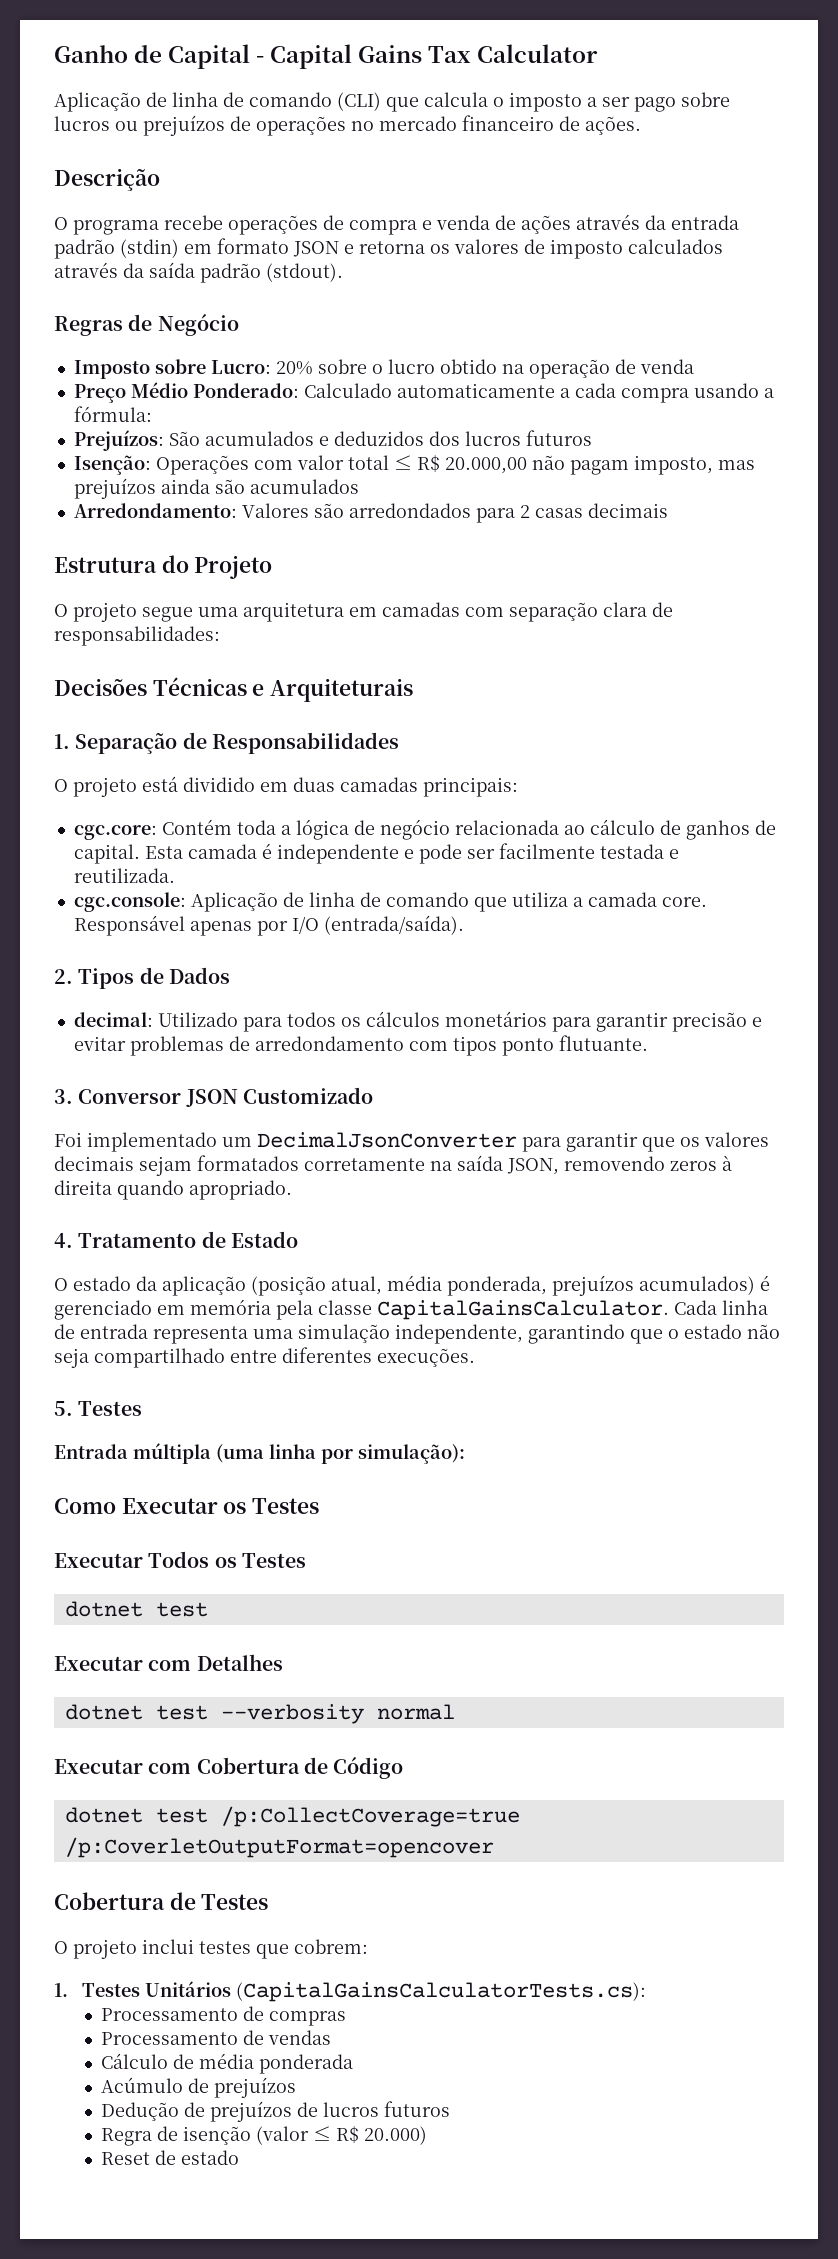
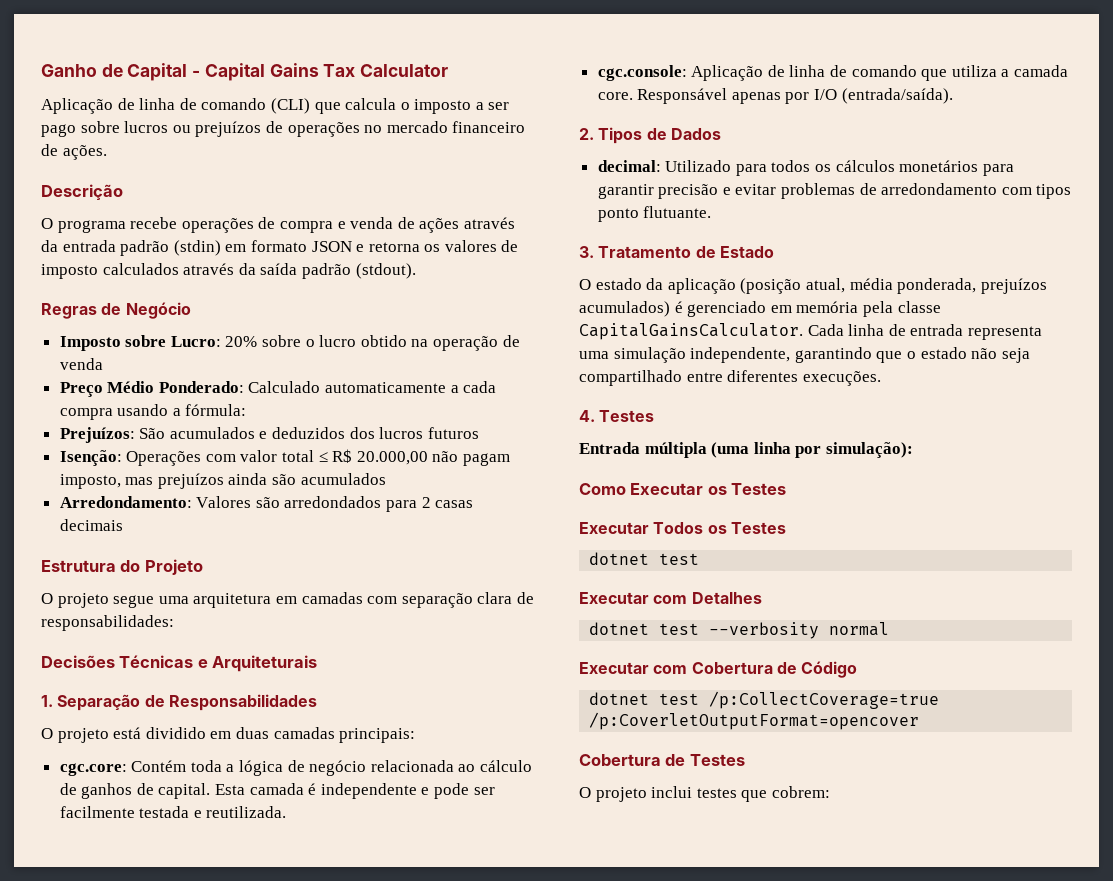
- 3. Conversor JSON Customizado
- Foi implementado um DecimalJsonConverter para garantir que os valores decimais sejam formatados corretamente na saída JSON, removendo zeros à direita quando apropriado.
- 4. Tratamento de Estado
+ 3. Tratamento de Estado
- 5. Testes
+ 4. Testes
- 1. Testes Unitários (CapitalGainsCalculatorTests.cs):
- Processamento de compras
- Processamento de vendas
- Cálculo de média ponderada
- Acúmulo de prejuízos
- Dedução de prejuízos de lucros futuros
- Regra de isenção (valor ≤ R$ 20.000)
- Reset de estado

